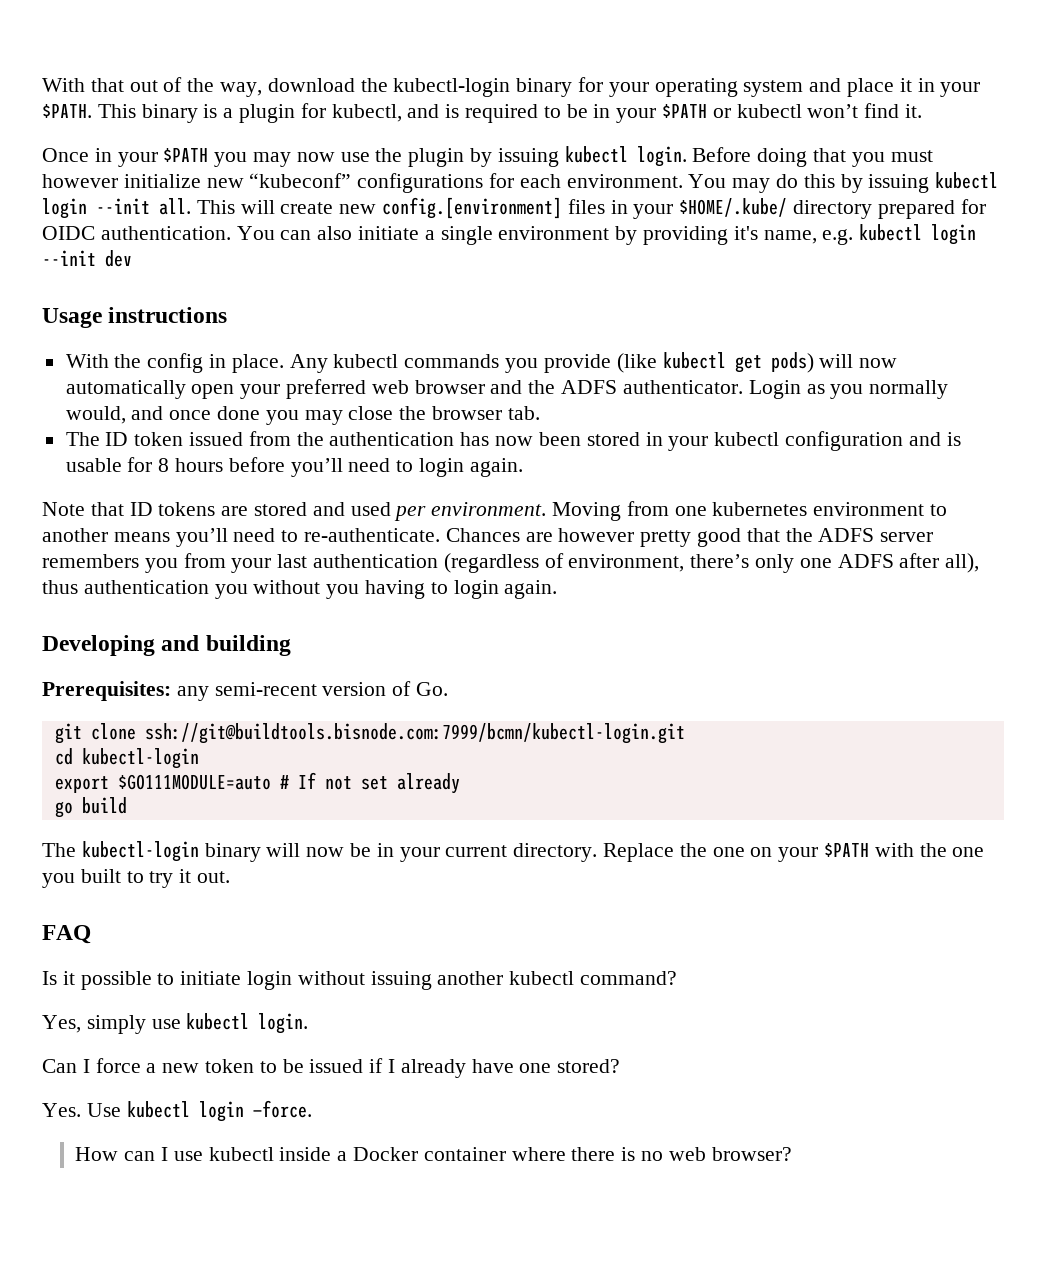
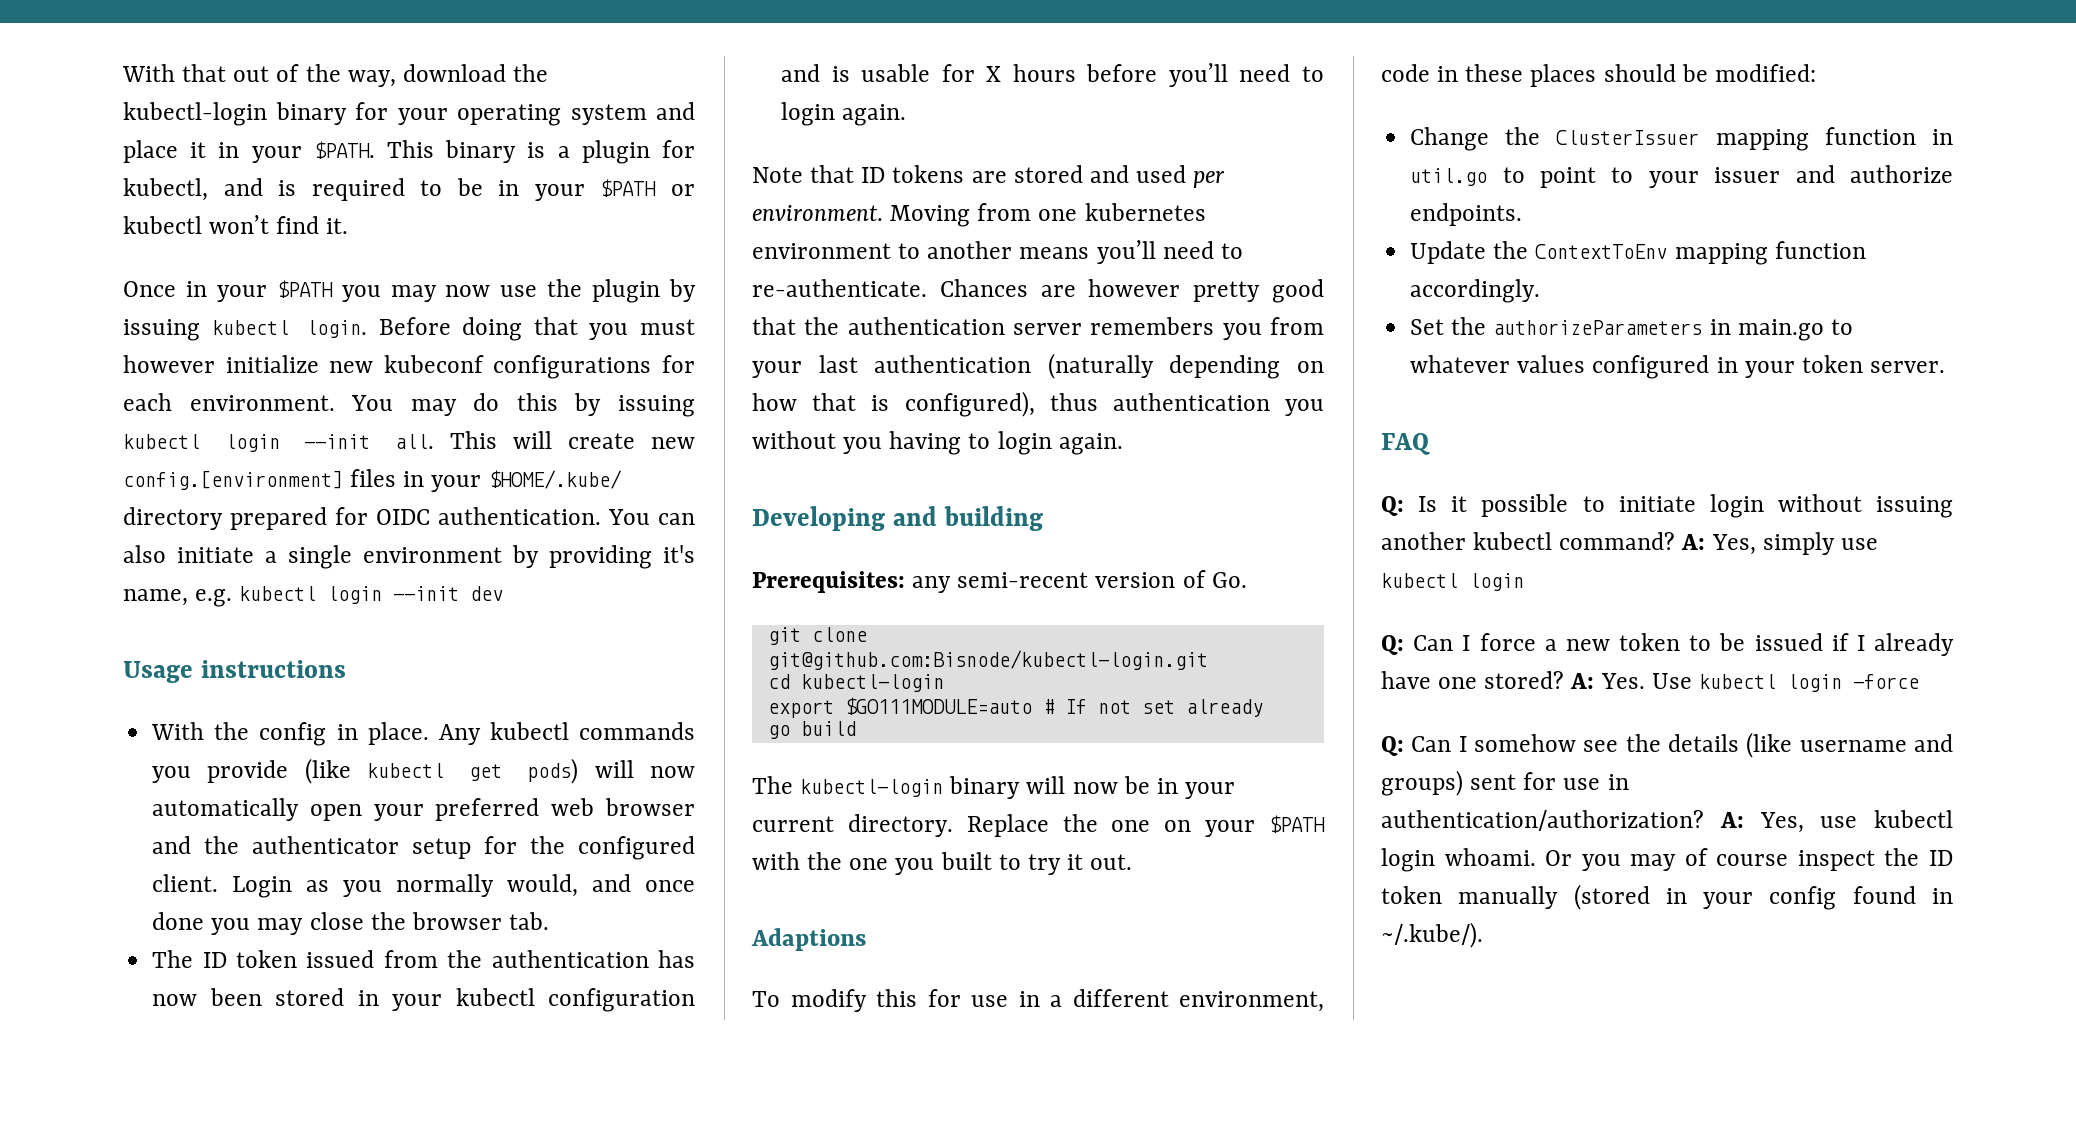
- Before doing that you must however initialize new “kubeconf” configurations for each environment.
+ Before doing that you must however initialize new kubeconf configurations for each environment.
- Any kubectl commands you provide (like kubectl get pods) will now automatically open your preferred web browser and the ADFS authenticator.
+ Any kubectl commands you provide (like kubectl get pods) will now automatically open your preferred web browser and the authenticator setup for the configured client.
- The ID token issued from the authentication has now been stored in your kubectl configuration and is usable for 8 hours before you’ll need to login again.
+ The ID token issued from the authentication has now been stored in your kubectl configuration and is usable for X hours before you’ll need to login again.
- Chances are however pretty good that the ADFS server remembers you from your last authentication (regardless of environment, there’s only one ADFS after all), thus authentication you without you having to login again.
+ Chances are however pretty good that the authentication server remembers you from your last authentication (naturally depending on how that is configured), thus authentication you without you having to login again.
- git clone ssh://git@buildtools.bisnode.com:7999/bcmn/kubectl-login.git
+ git clone git@github.com:Bisnode/kubectl-login.git
+ Adaptions
+ To modify this for use in a different environment, code in these places should be modified:
+ Change the ClusterIssuer mapping function in util.go to point to your issuer and authorize endpoints.
+ Update the ContextToEnv mapping function accordingly.
+ Set the authorizeParameters in main.go to whatever values configured in your token server.
- Is it possible to initiate login without issuing another kubectl command?
- Yes, simply use kubectl login.
- Can I force a new token to be issued if I already have one stored?
- Yes. Use kubectl login —force.
- How can I use kubectl inside a Docker container where there is no web browser?
+ Q: Is it possible to initiate login without issuing another kubectl command? A: Yes, simply use kubectl login
+ Q: Can I force a new token to be issued if I already have one stored? A: Yes. Use kubectl login —force
+ Q: Can I somehow see the details (like username and groups) sent for use in authentication/authorization? A: Yes, use kubectl login whoami. Or you may of course inspect the ID token manually (stored in your config found in ~/.kube/).

